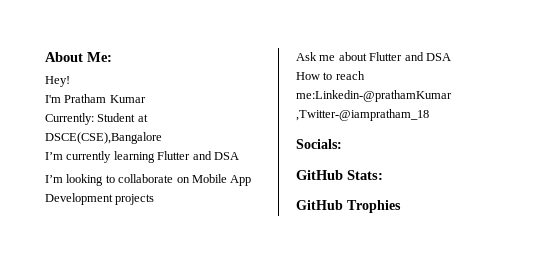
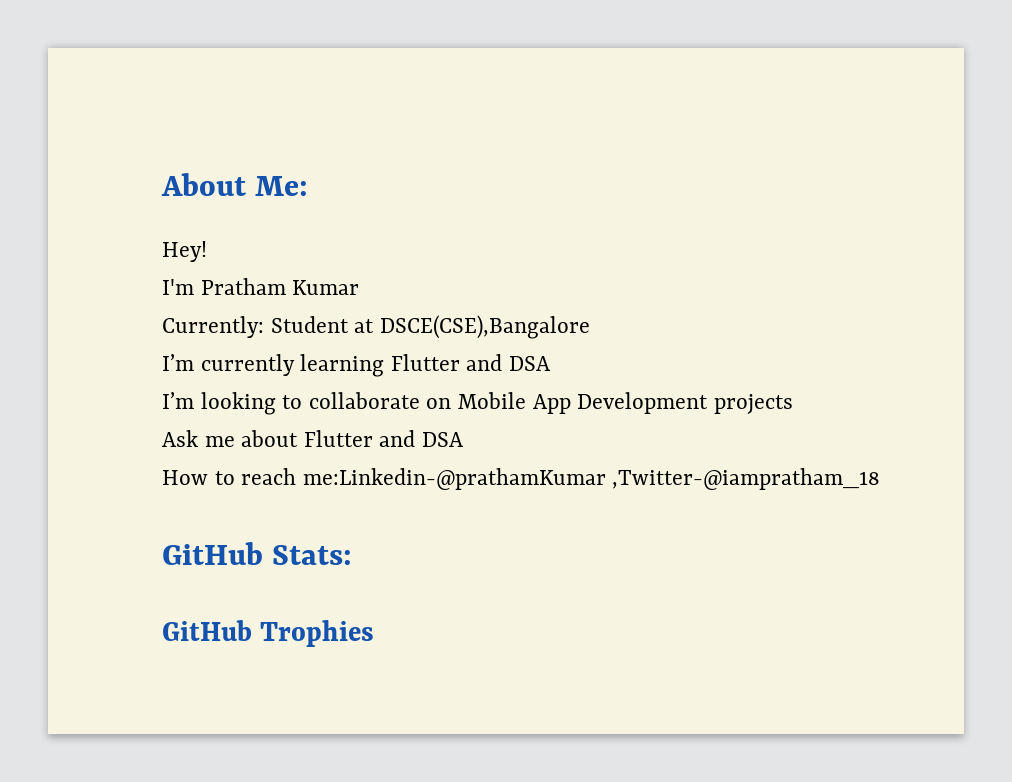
- Socials:

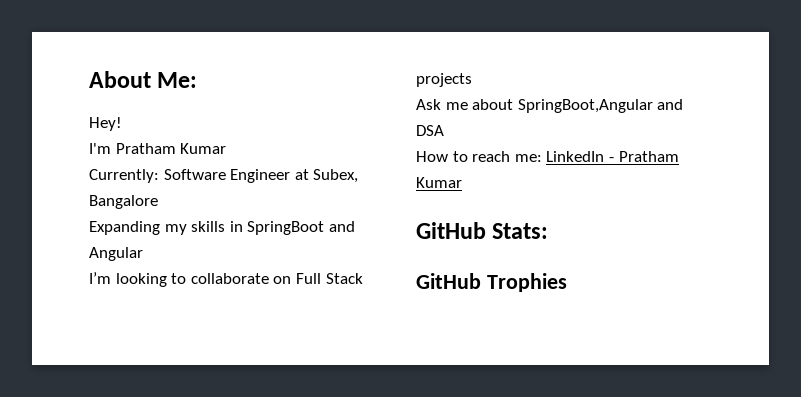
- Currently: Student at DSCE(CSE),Bangalore
- I’m currently learning Flutter and DSA
+ Currently: Software Engineer at Subex, Bangalore
+ Expanding my skills in SpringBoot and Angular
- I’m looking to collaborate on Mobile App Development projects
+ I’m looking to collaborate on Full Stack projects
- Ask me about Flutter and DSA
+ Ask me about SpringBoot,Angular and DSA
- How to reach me:Linkedin-@prathamKumar ,Twitter-@iampratham_18
+ How to reach me: LinkedIn - Pratham Kumar

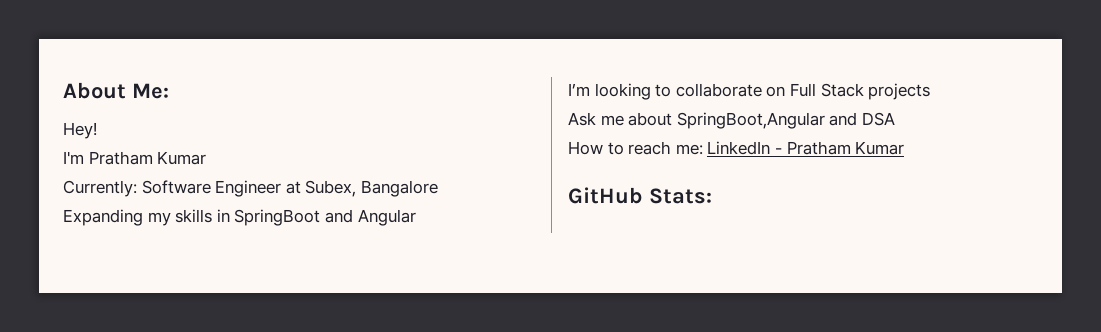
- GitHub Trophies

